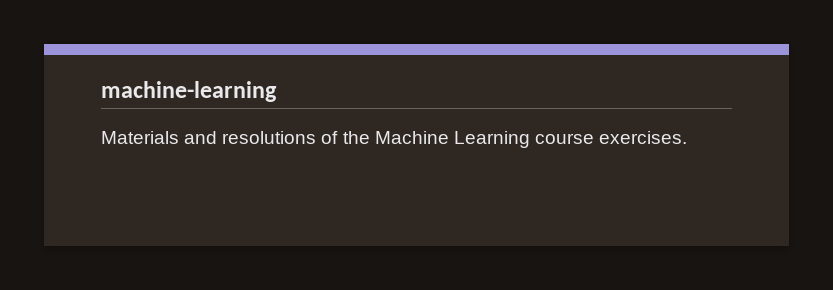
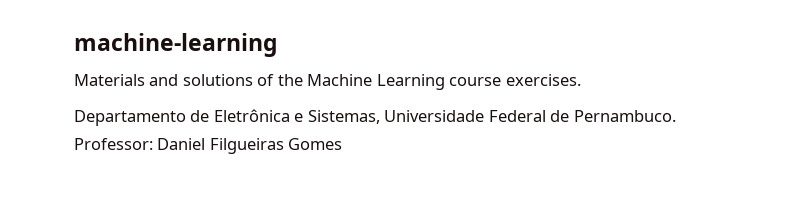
- Materials and resolutions of the Machine Learning course exercises.
+ Materials and solutions of the Machine Learning course exercises.
+ Departamento de Eletrônica e Sistemas, Universidade Federal de Pernambuco. Professor: Daniel Filgueiras Gomes

